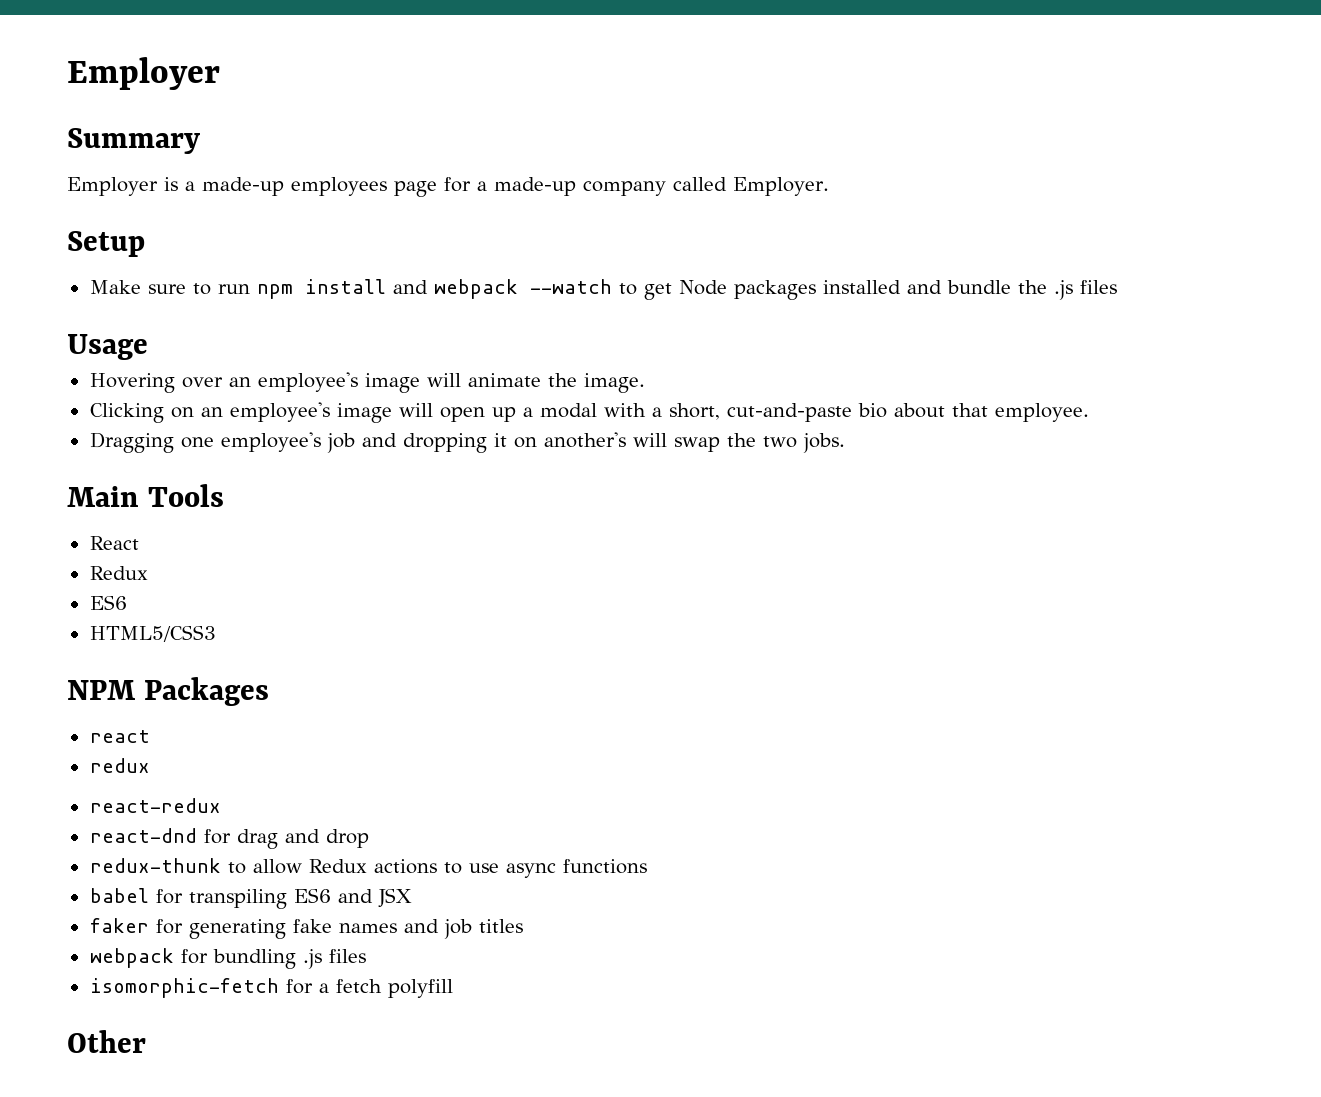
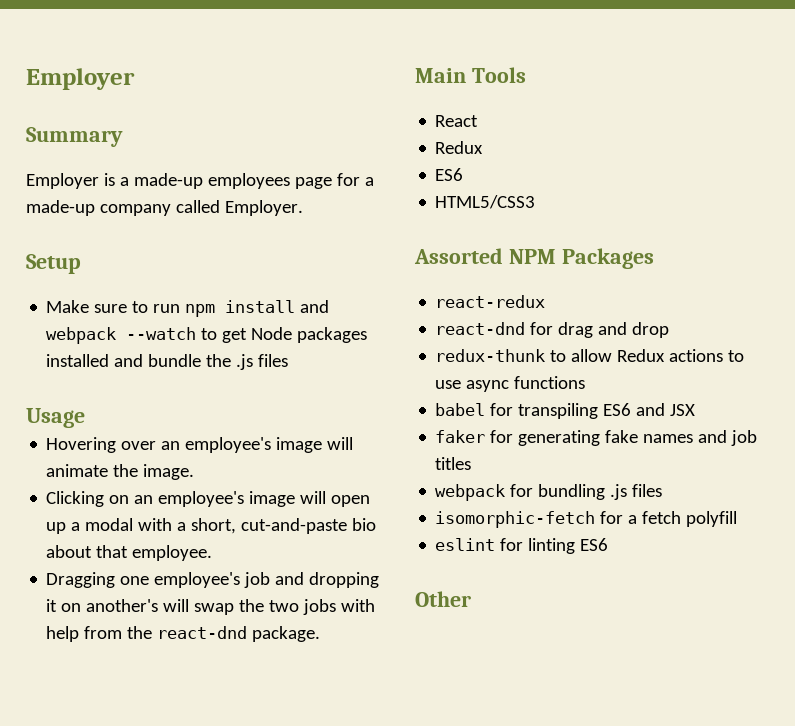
- Dragging one employee's job and dropping it on another's will swap the two jobs.
+ Dragging one employee's job and dropping it on another's will swap the two jobs with help from the react-dnd package.
- NPM Packages
+ Assorted NPM Packages
- react
- redux
+ eslint for linting ES6

